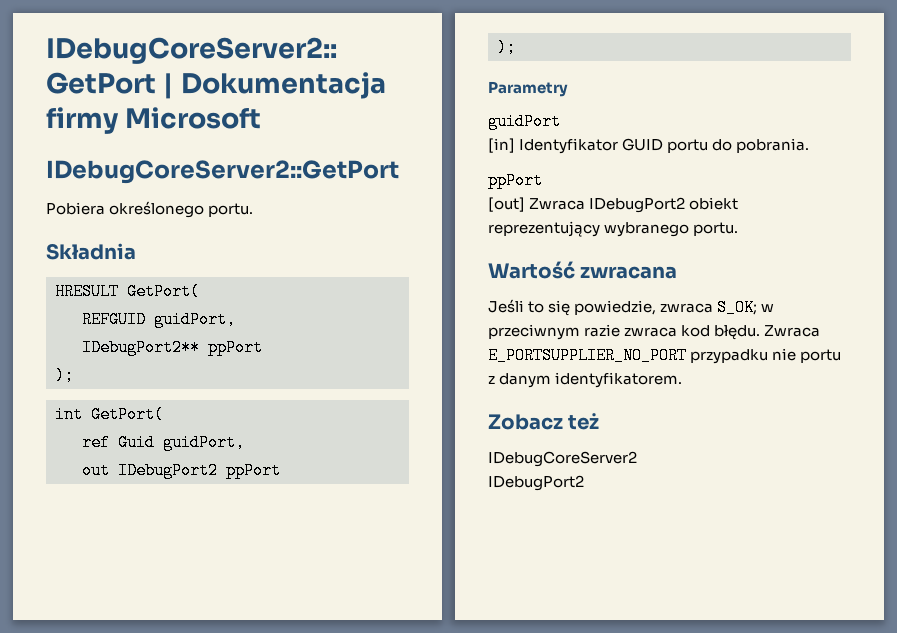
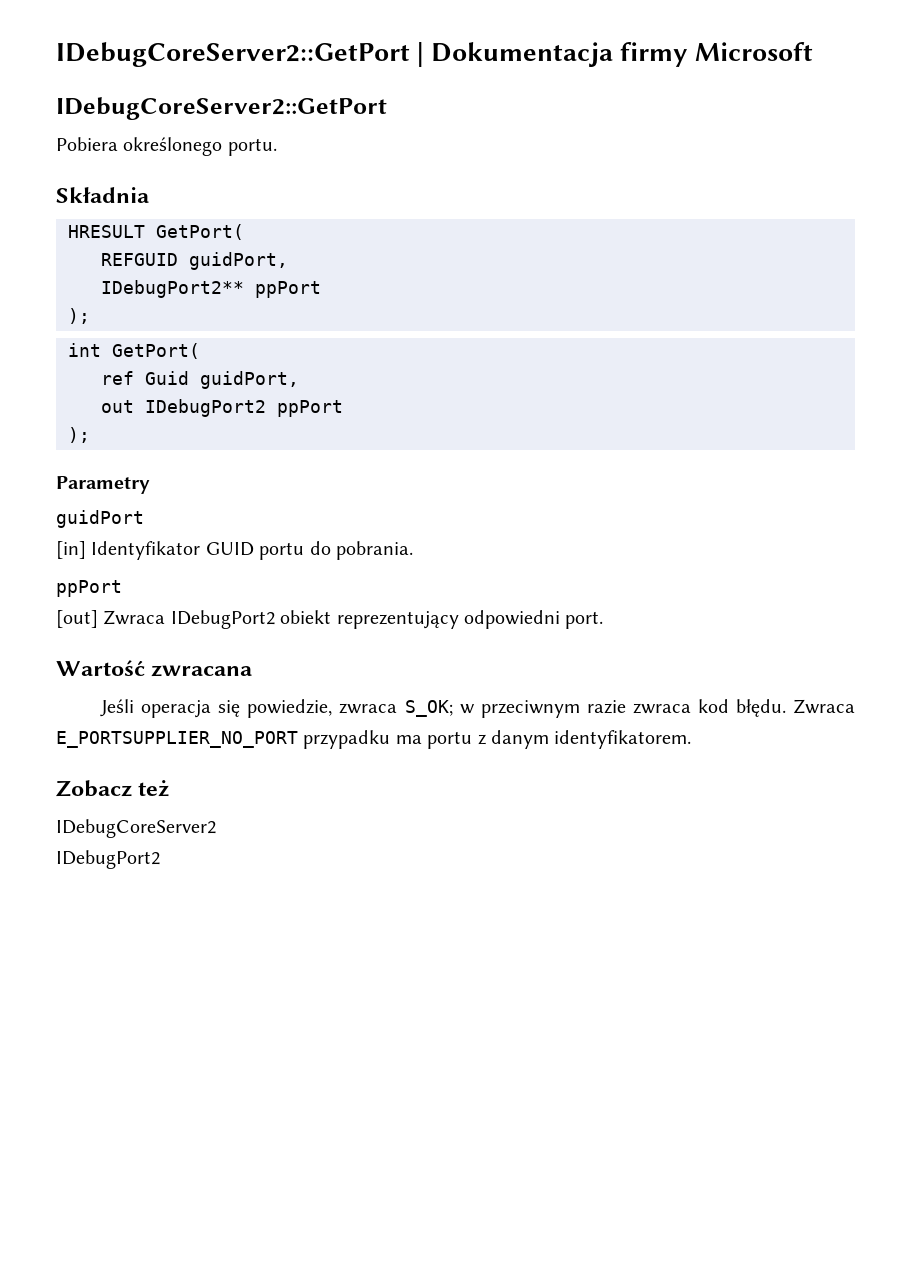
- [out] Zwraca IDebugPort2 obiekt reprezentujący wybranego portu.
+ [out] Zwraca IDebugPort2 obiekt reprezentujący odpowiedni port.
- Jeśli to się powiedzie, zwraca S_OK; w przeciwnym razie zwraca kod błędu.
+ Jeśli operacja się powiedzie, zwraca S_OK; w przeciwnym razie zwraca kod błędu.
- Zwraca E_PORTSUPPLIER_NO_PORT przypadku nie portu z danym identyfikatorem.
+ Zwraca E_PORTSUPPLIER_NO_PORT przypadku ma portu z danym identyfikatorem.

